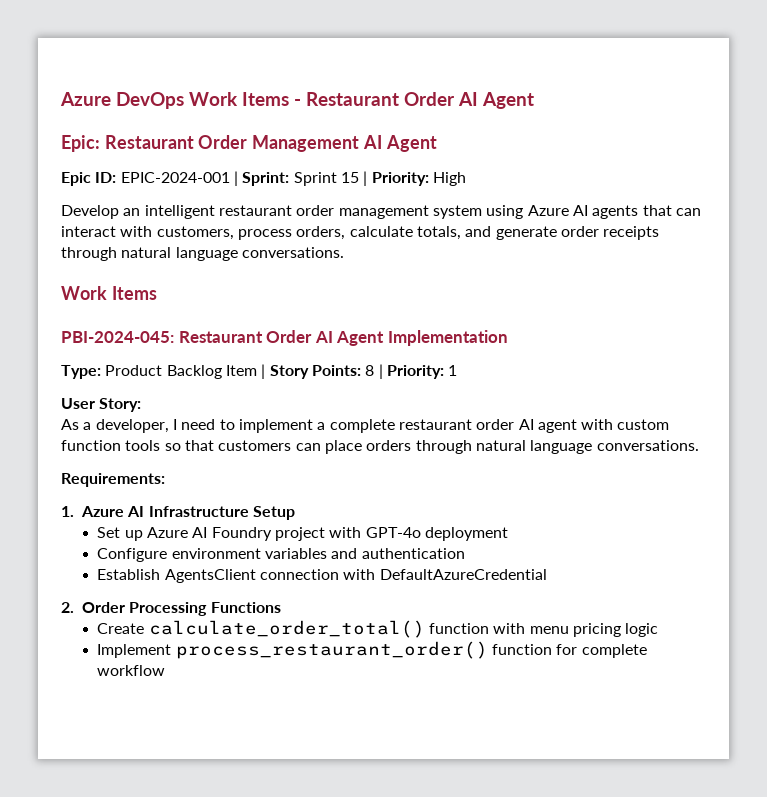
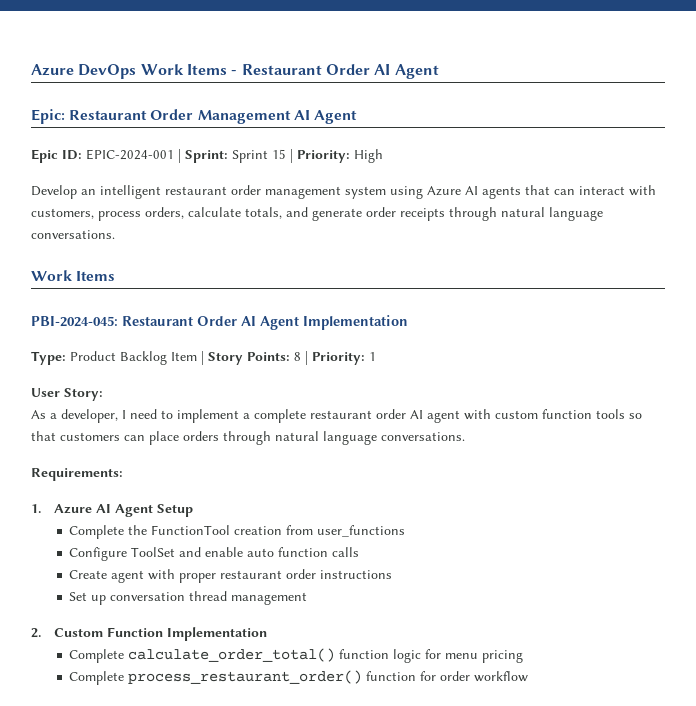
- 1. Azure AI Infrastructure Setup
+ 1. Azure AI Agent Setup
- Set up Azure AI Foundry project with GPT-4o deployment
- Configure environment variables and authentication
- Establish AgentsClient connection with DefaultAzureCredential
- 2. Order Processing Functions
- Create calculate_order_total() function with menu pricing logic
- Implement process_restaurant_order() function for complete workflow
+ Complete the FunctionTool creation from user_functions
+ Configure ToolSet and enable auto function calls
+ Create agent with proper restaurant order instructions
+ Set up conversation thread management
+ 2. Custom Function Implementation
+ Complete calculate_order_total() function logic for menu pricing
+ Complete process_restaurant_order() function for order workflow

